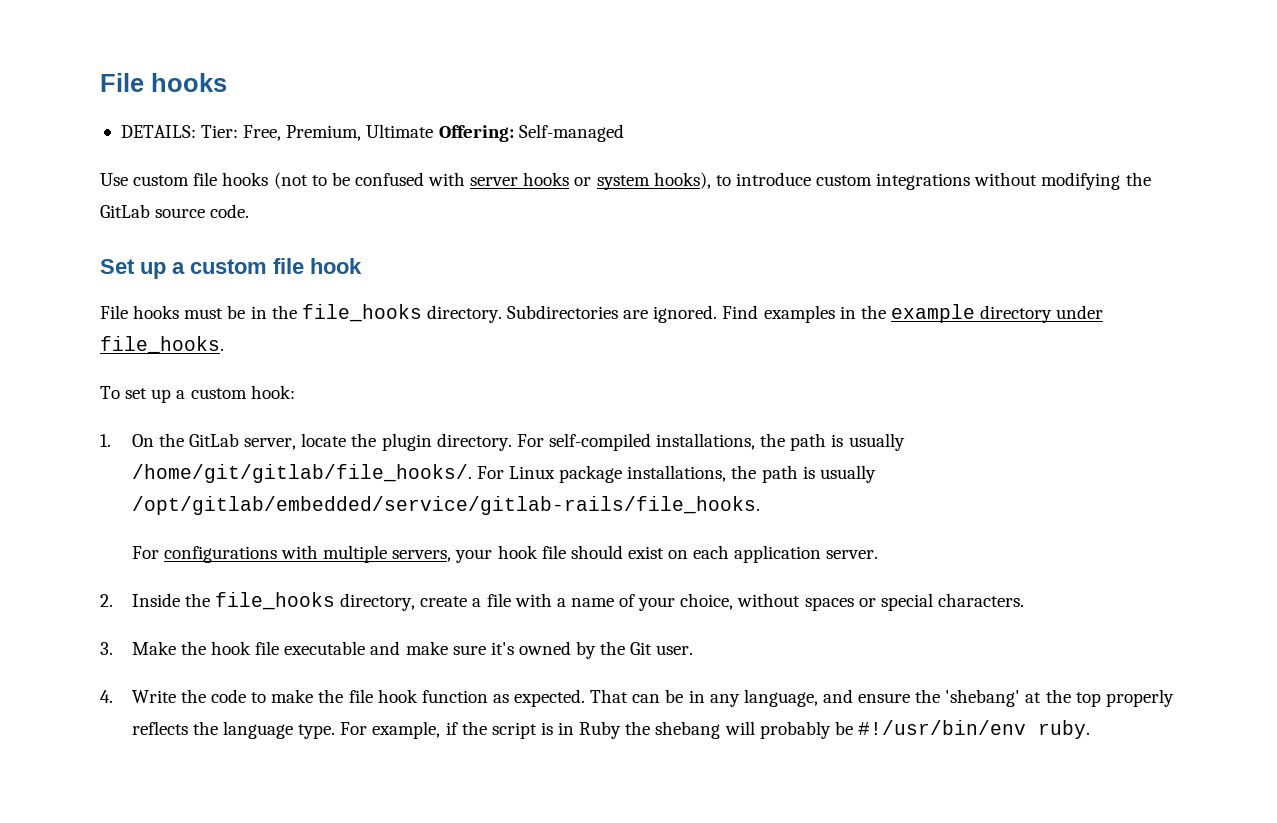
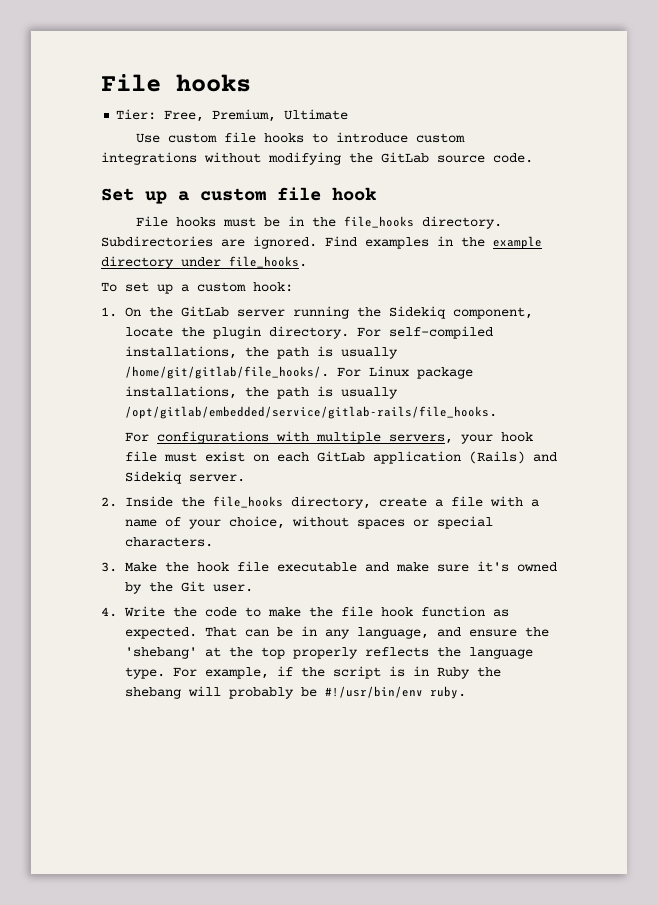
- DETAILS: Tier: Free, Premium, Ultimate Offering: Self-managed
+ Tier: Free, Premium, Ultimate
- Use custom file hooks (not to be confused with server hooks or system hooks), to introduce custom integrations without modifying the GitLab source code.
+ Use custom file hooks to introduce custom integrations without modifying the GitLab source code.
- 1. On the GitLab server, locate the plugin directory.
+ 1. On the GitLab server running the Sidekiq component, locate the plugin directory.
- For configurations with multiple servers, your hook file should exist on each application server.
+ For configurations with multiple servers, your hook file must exist on each GitLab application (Rails) and Sidekiq server.

